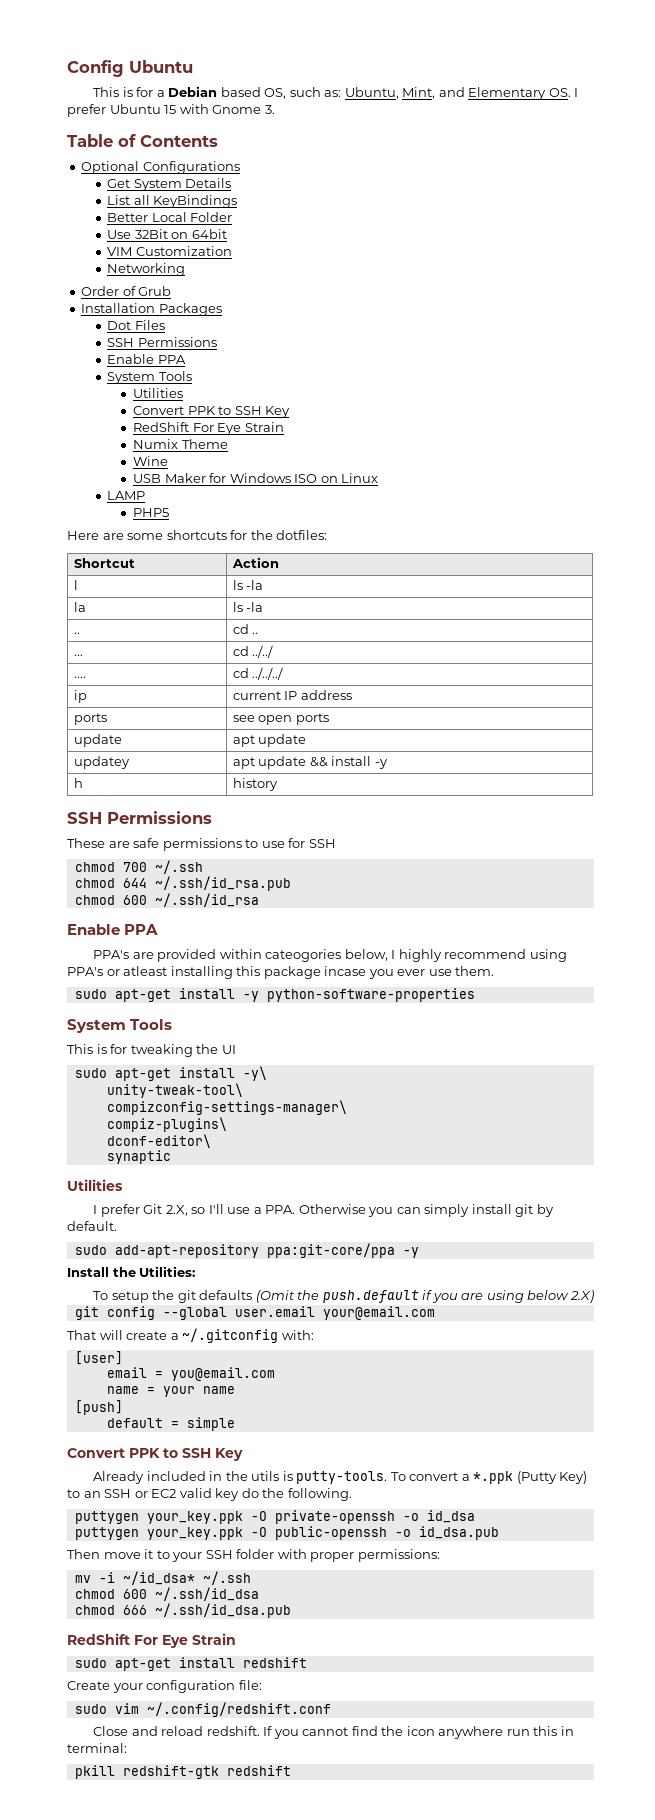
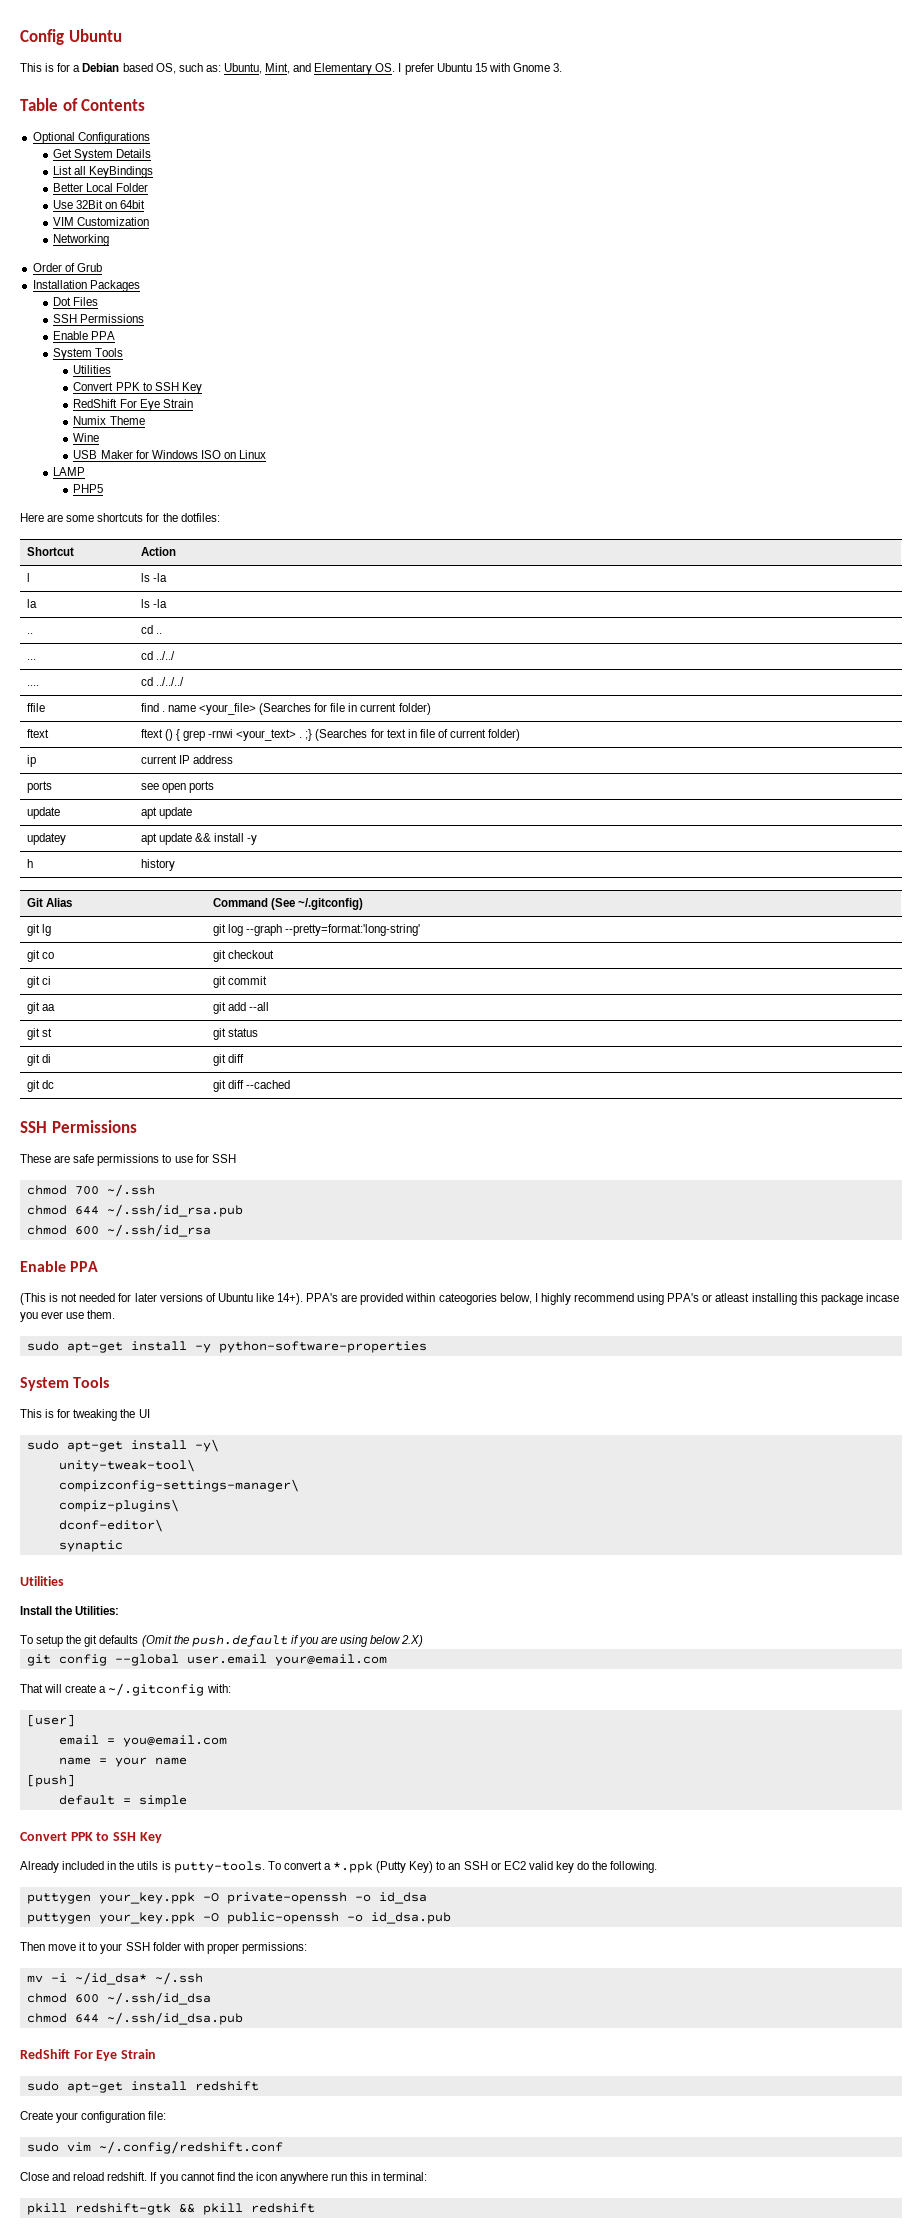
+ ffile | find . name <your_file> (Searches for file in current folder)
+ ftext | ftext () { grep -rnwi <your_text> . ;} (Searches for text in file of current folder)
+ Git Alias | Command (See ~/.gitconfig)
+ git lg | git log --graph --pretty=format:'long-string'
+ git co | git checkout
+ git ci | git commit
+ git aa | git add --all
+ git st | git status
+ git di | git diff
+ git dc | git diff --cached
+ (This is not needed for later versions of Ubuntu like 14+).
- I prefer Git 2.X, so I'll use a PPA. Otherwise you can simply install git by default.
- sudo add-apt-repository ppa:git-core/ppa -y
- chmod 666 ~/.ssh/id_dsa.pub
+ chmod 644 ~/.ssh/id_dsa.pub
- pkill redshift-gtk redshift
+ pkill redshift-gtk && pkill redshift

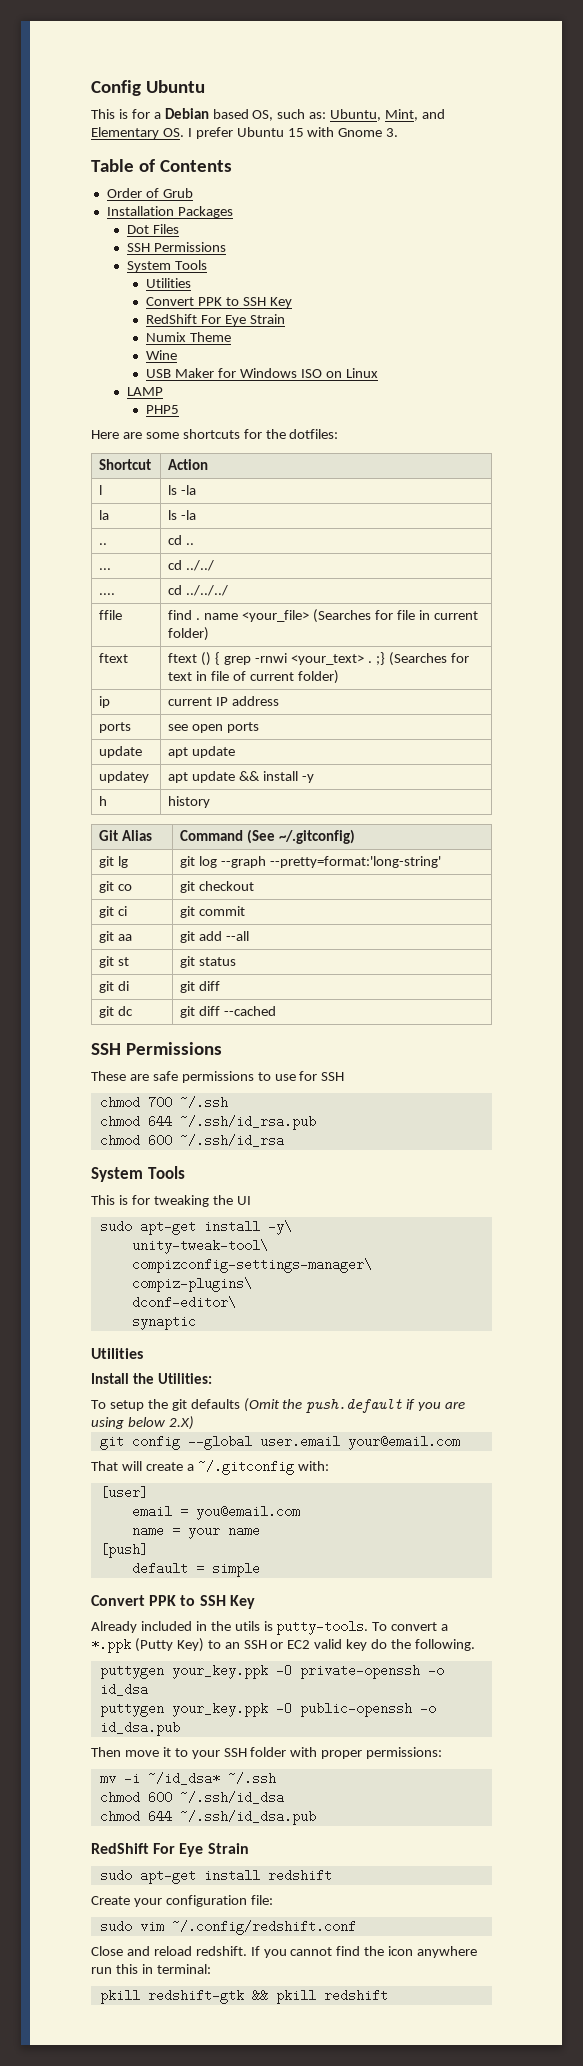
- Optional Configurations
- Get System Details
- List all KeyBindings
- Better Local Folder
- Use 32Bit on 64bit
- VIM Customization
- Networking
  Dot Files
  SSH Permissions
- Enable PPA
  chmod 600 ~/.ssh/id_rsa
- Enable PPA
- (This is not needed for later versions of Ubuntu like 14+). PPA's are provided within cateogories below, I highly recommend using PPA's or atleast installing this package incase you ever use them.
- sudo apt-get install -y python-software-properties

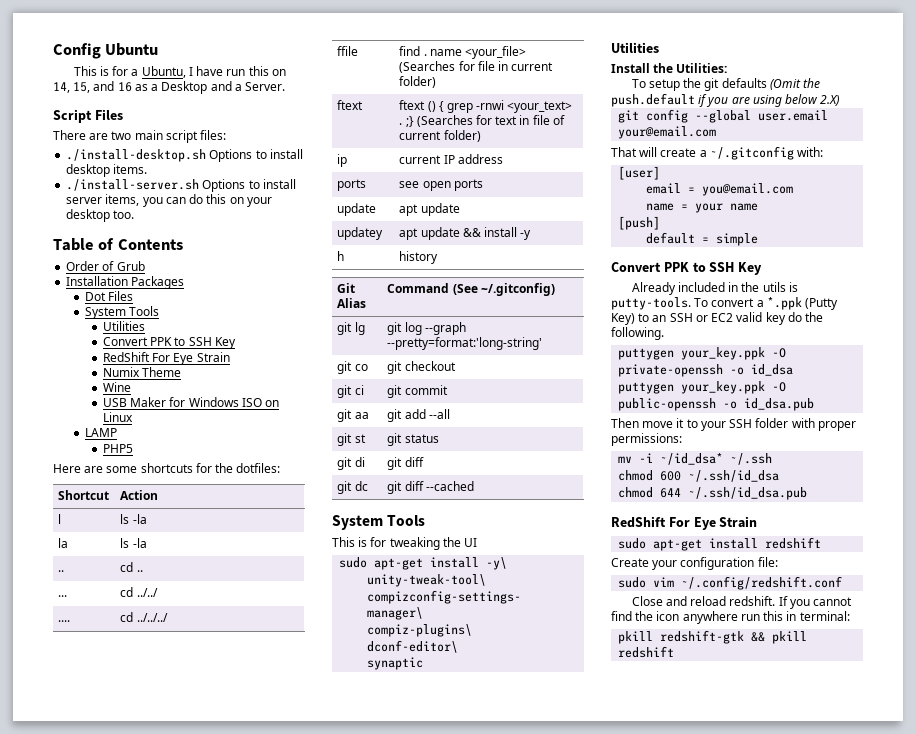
- This is for a Debian based OS, such as: Ubuntu, Mint, and Elementary OS. I prefer Ubuntu 15 with Gnome 3.
+ This is for a Ubuntu, I have run this on 14, 15, and 16 as a Desktop and a Server.
+ Script Files
+ There are two main script files:
+ ./install-desktop.sh Options to install desktop items.
+ ./install-server.sh Options to install server items, you can do this on your desktop too.
  Dot Files
- SSH Permissions
  git dc | git diff --cached
- SSH Permissions
- These are safe permissions to use for SSH
- chmod 700 ~/.ssh
- chmod 644 ~/.ssh/id_rsa.pub
- chmod 600 ~/.ssh/id_rsa

